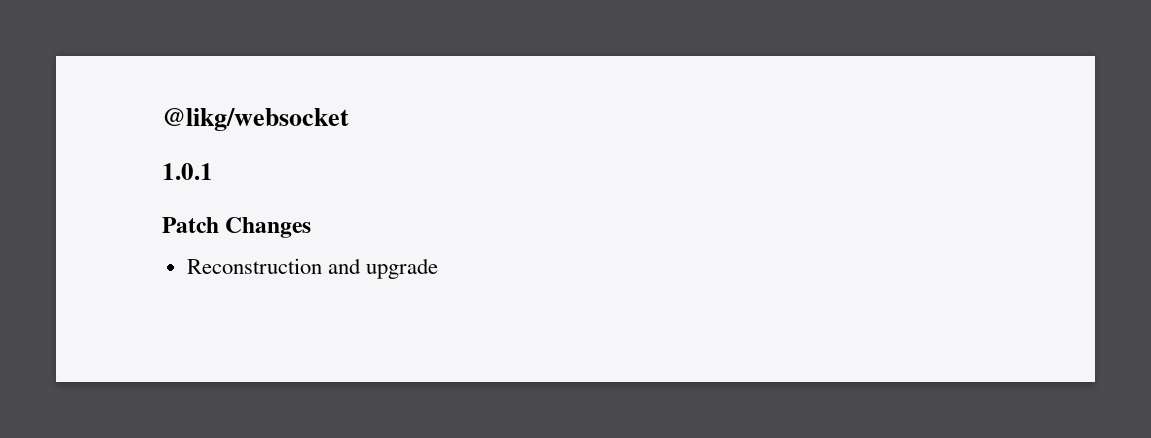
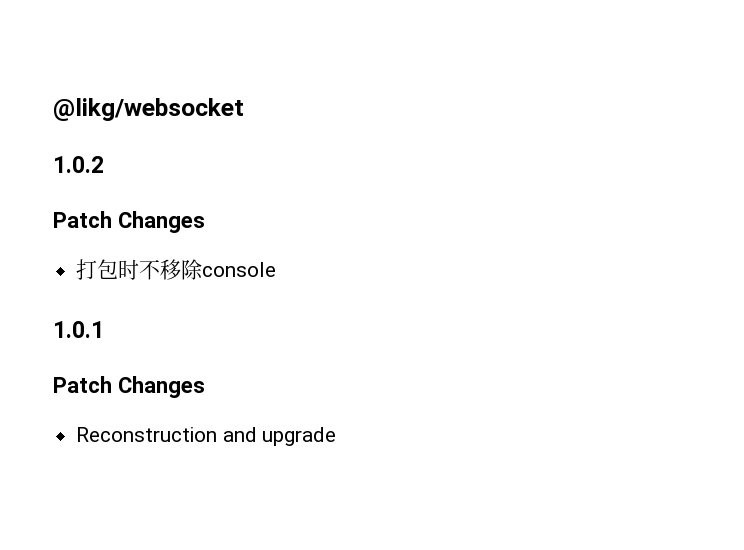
+ 1.0.2
+ Patch Changes
+ 打包时不移除console

